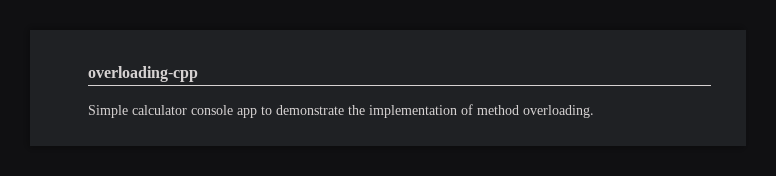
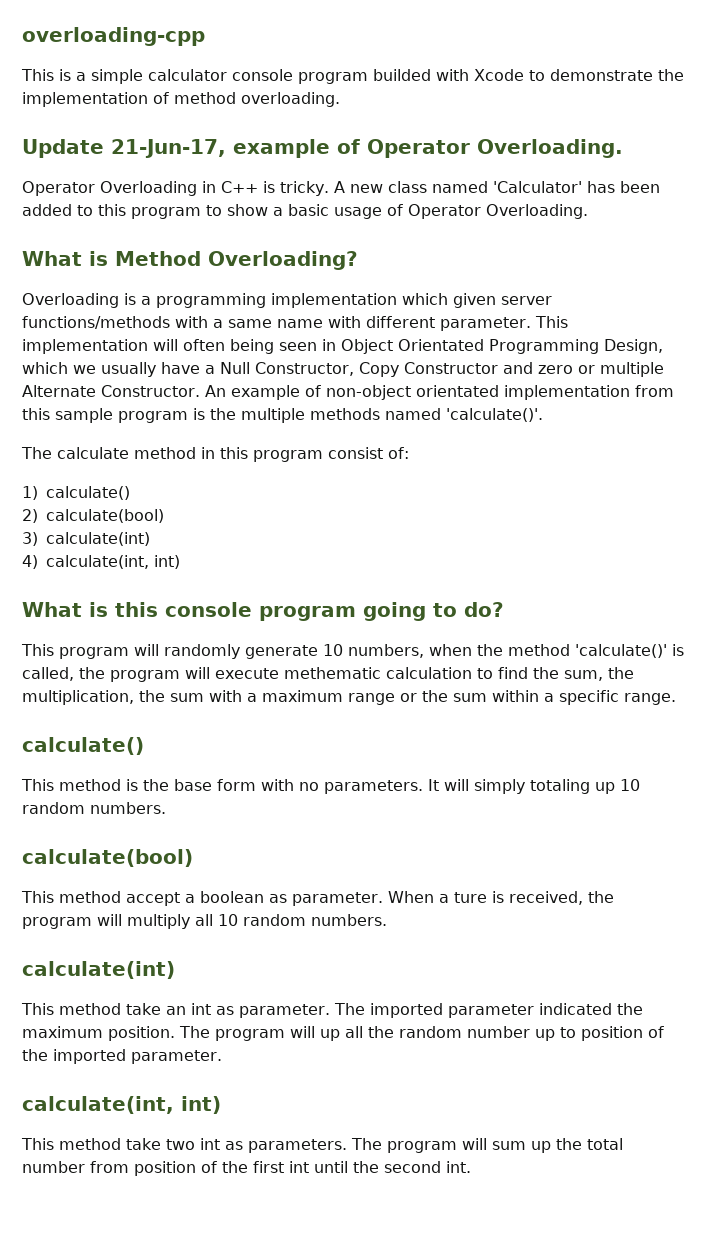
- Simple calculator console app to demonstrate the implementation of method overloading.
+ This is a simple calculator console program builded with Xcode to demonstrate the implementation of method overloading.
+ Update 21-Jun-17, example of Operator Overloading.
+ Operator Overloading in C++ is tricky. A new class named 'Calculator' has been added to this program to show a basic usage of Operator Overloading.
+ What is Method Overloading?
+ Overloading is a programming implementation which given server functions/methods with a same name with different parameter. This implementation will often being seen in Object Orientated Programming Design, which we usually have a Null Constructor, Copy Constructor and zero or multiple Alternate Constructor. An example of non-object orientated implementation from this sample program is the multiple methods named 'calculate()'.
+ The calculate method in this program consist of:
+ 1) calculate()
+ 2) calculate(bool)
+ 3) calculate(int)
+ 4) calculate(int, int)
+ What is this console program going to do?
+ This program will randomly generate 10 numbers, when the method 'calculate()' is called, the program will execute methematic calculation to find the sum, the multiplication, the sum with a maximum range or the sum within a specific range.
+ calculate()
+ This method is the base form with no parameters. It will simply totaling up 10 random numbers.
+ calculate(bool)
+ This method accept a boolean as parameter. When a ture is received, the program will multiply all 10 random numbers.
+ calculate(int)
+ This method take an int as parameter. The imported parameter indicated the maximum position. The program will up all the random number up to position of the imported parameter.
+ calculate(int, int)
+ This method take two int as parameters. The program will sum up the total number from position of the first int until the second int.

